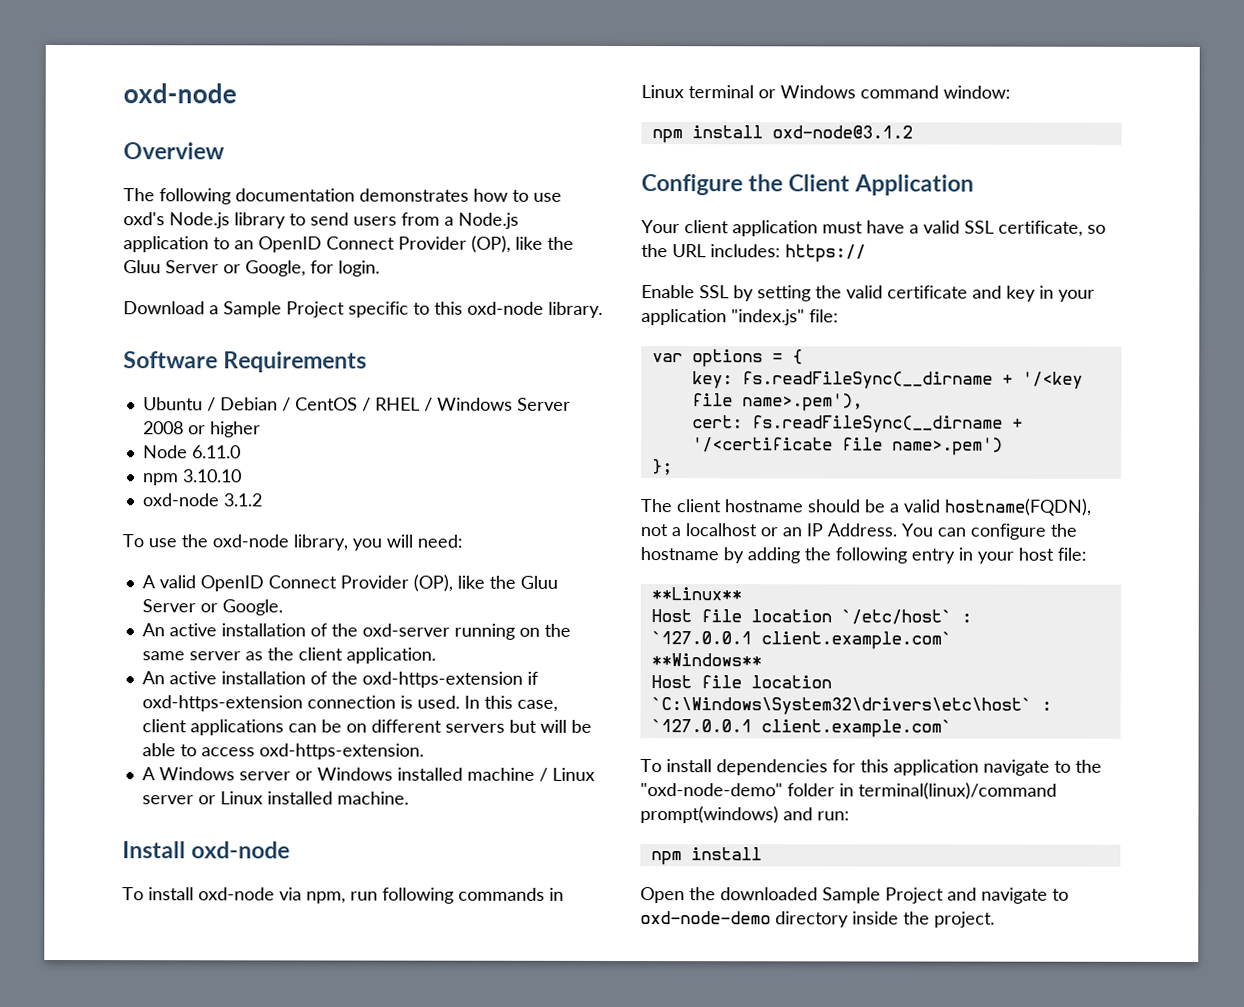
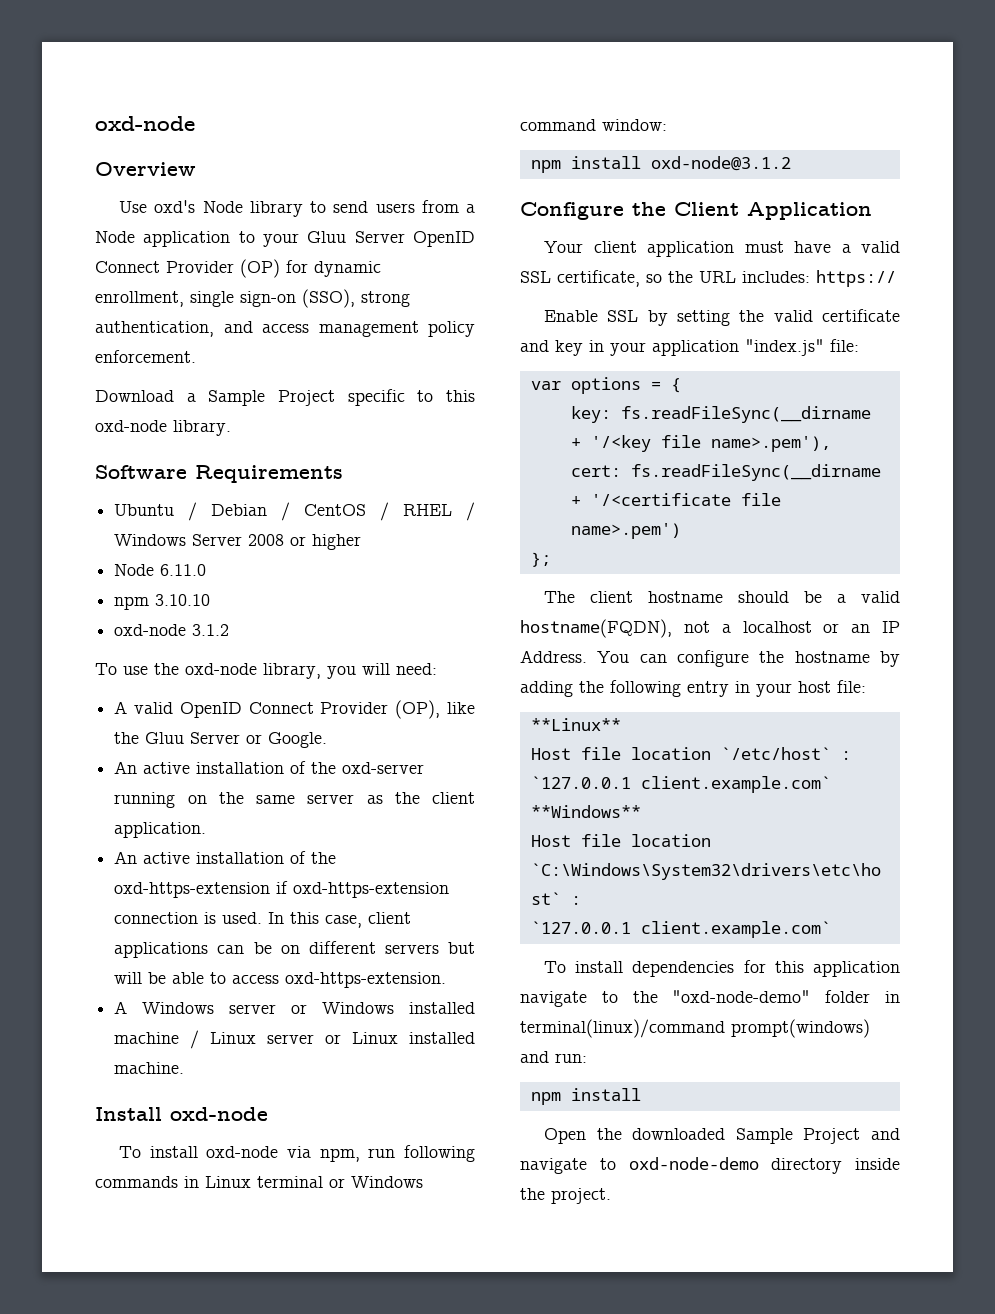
- The following documentation demonstrates how to use oxd's Node.js library to send users from a Node.js application to an OpenID Connect Provider (OP), like the Gluu Server or Google, for login.
+ Use oxd's Node library to send users from a Node application to your Gluu Server OpenID Connect Provider (OP) for dynamic enrollment, single sign-on (SSO), strong authentication, and access management policy enforcement.

